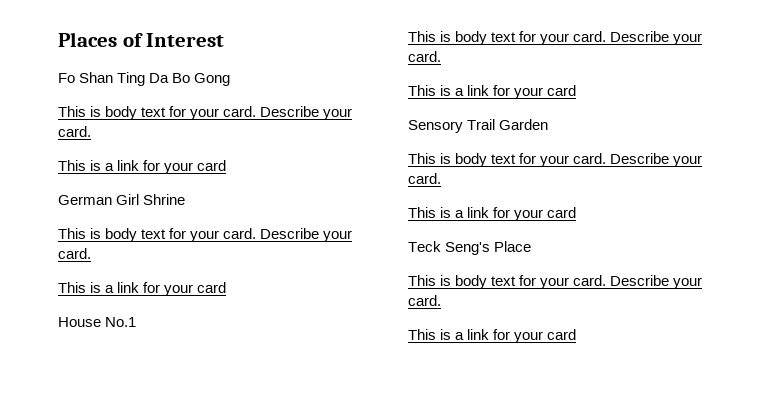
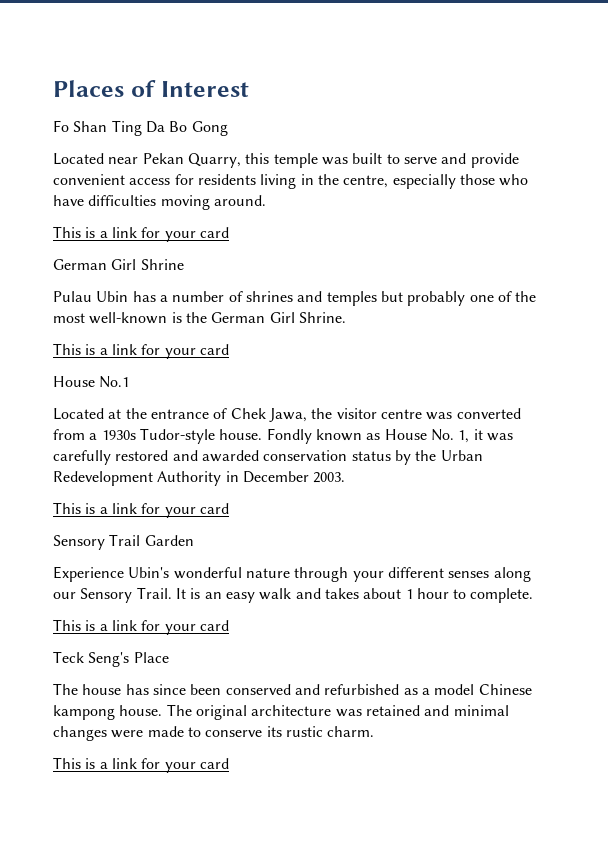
  Fo Shan Ting Da Bo Gong
- This is body text for your card. Describe your card.
+ Located near Pekan Quarry, this temple was built to serve and provide convenient access for residents living in the centre, especially those who have difficulties moving around.
  German Girl Shrine
- This is body text for your card. Describe your card.
+ Pulau Ubin has a number of shrines and temples but probably one of the most well-known is the German Girl Shrine.
  House No.1
- This is body text for your card. Describe your card.
+ Located at the entrance of Chek Jawa, the visitor centre was converted from a 1930s Tudor-style house. Fondly known as House No. 1, it was carefully restored and awarded conservation status by the Urban Redevelopment Authority in December 2003.
  Sensory Trail Garden
- This is body text for your card. Describe your card.
+ Experience Ubin's wonderful nature through your different senses along our Sensory Trail. It is an easy walk and takes about 1 hour to complete.
  Teck Seng's Place
- This is body text for your card. Describe your card.
+ The house has since been conserved and refurbished as a model Chinese kampong house. The original architecture was retained and minimal changes were made to conserve its rustic charm.

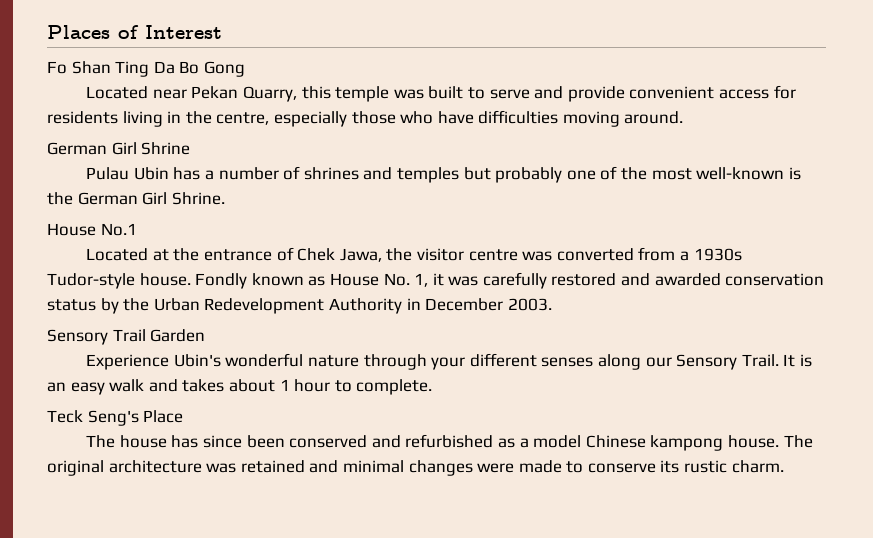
  Located near Pekan Quarry, this temple was built to serve and provide convenient access for residents living in the centre, especially those who have difficulties moving around.
- This is a link for your card
  Pulau Ubin has a number of shrines and temples but probably one of the most well-known is the German Girl Shrine.
- This is a link for your card
  Fondly known as House No. 1, it was carefully restored and awarded conservation status by the Urban Redevelopment Authority in December 2003.
- This is a link for your card
  It is an easy walk and takes about 1 hour to complete.
- This is a link for your card
  The original architecture was retained and minimal changes were made to conserve its rustic charm.
- This is a link for your card

